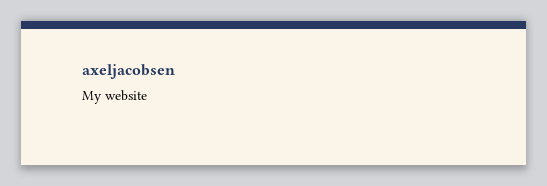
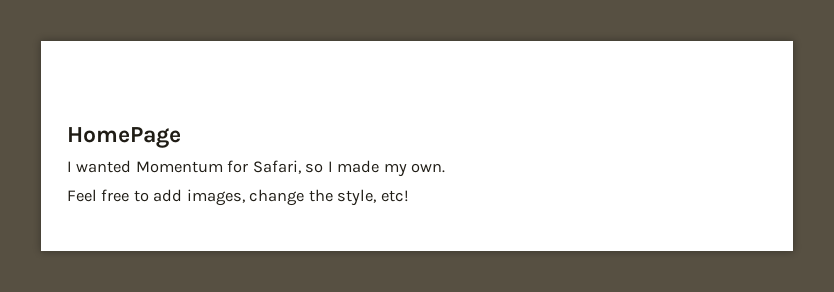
- axeljacobsen
- My website
+ HomePage
+ I wanted Momentum for Safari, so I made my own.
+ Feel free to add images, change the style, etc!

